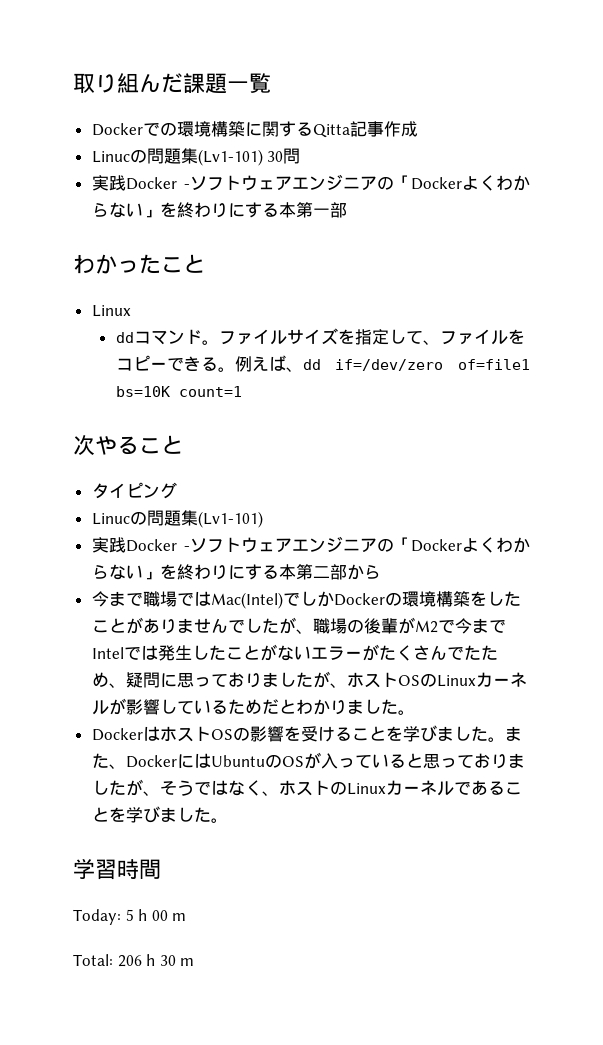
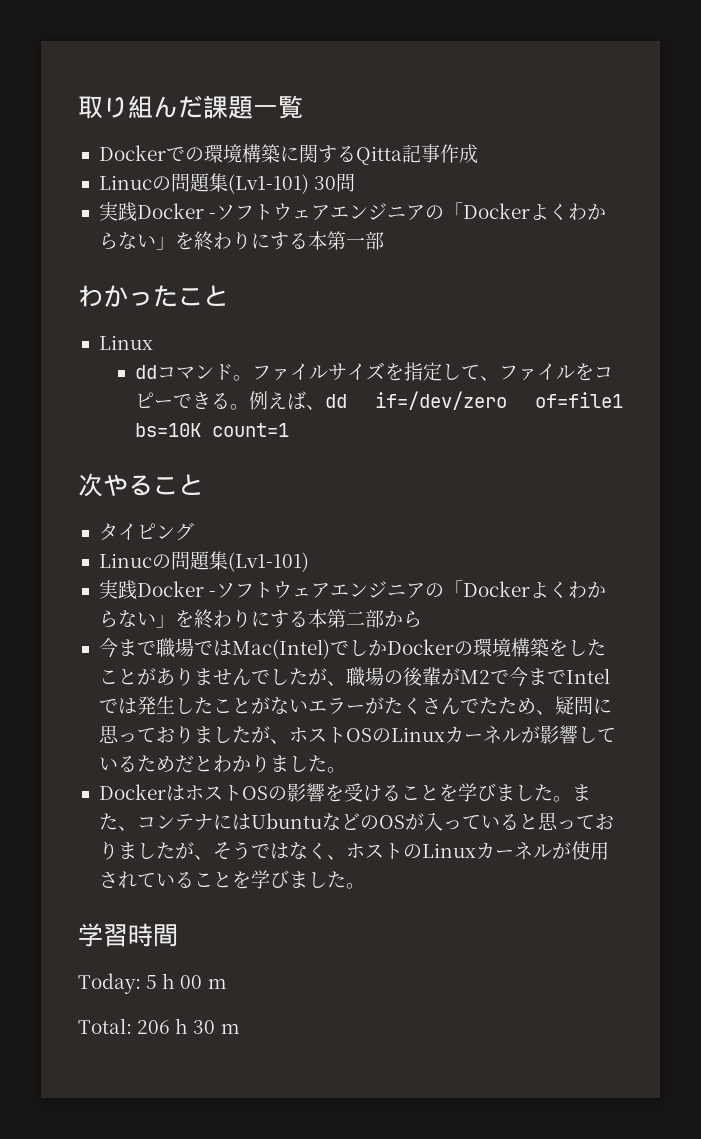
- また、DockerにはUbuntuのOSが入っていると思っておりましたが、そうではなく、ホストのLinuxカーネルであることを学びました。
+ また、コンテナにはUbuntuなどのOSが入っていると思っておりましたが、そうではなく、ホストのLinuxカーネルが使用されていることを学びました。

